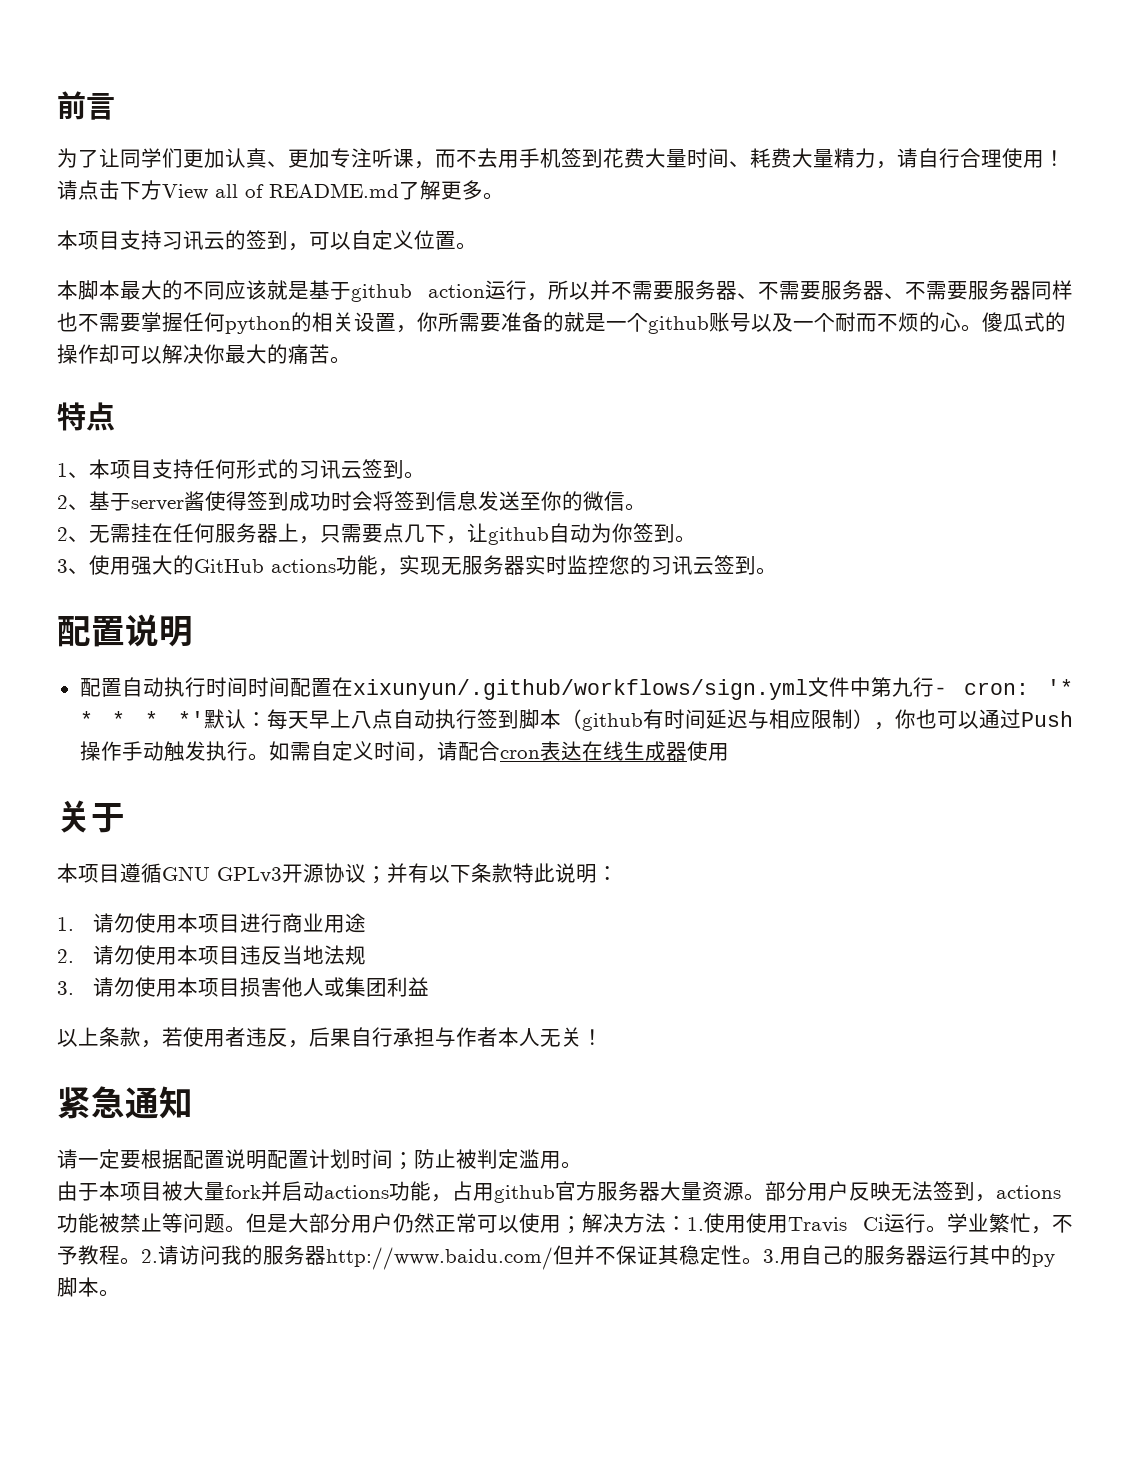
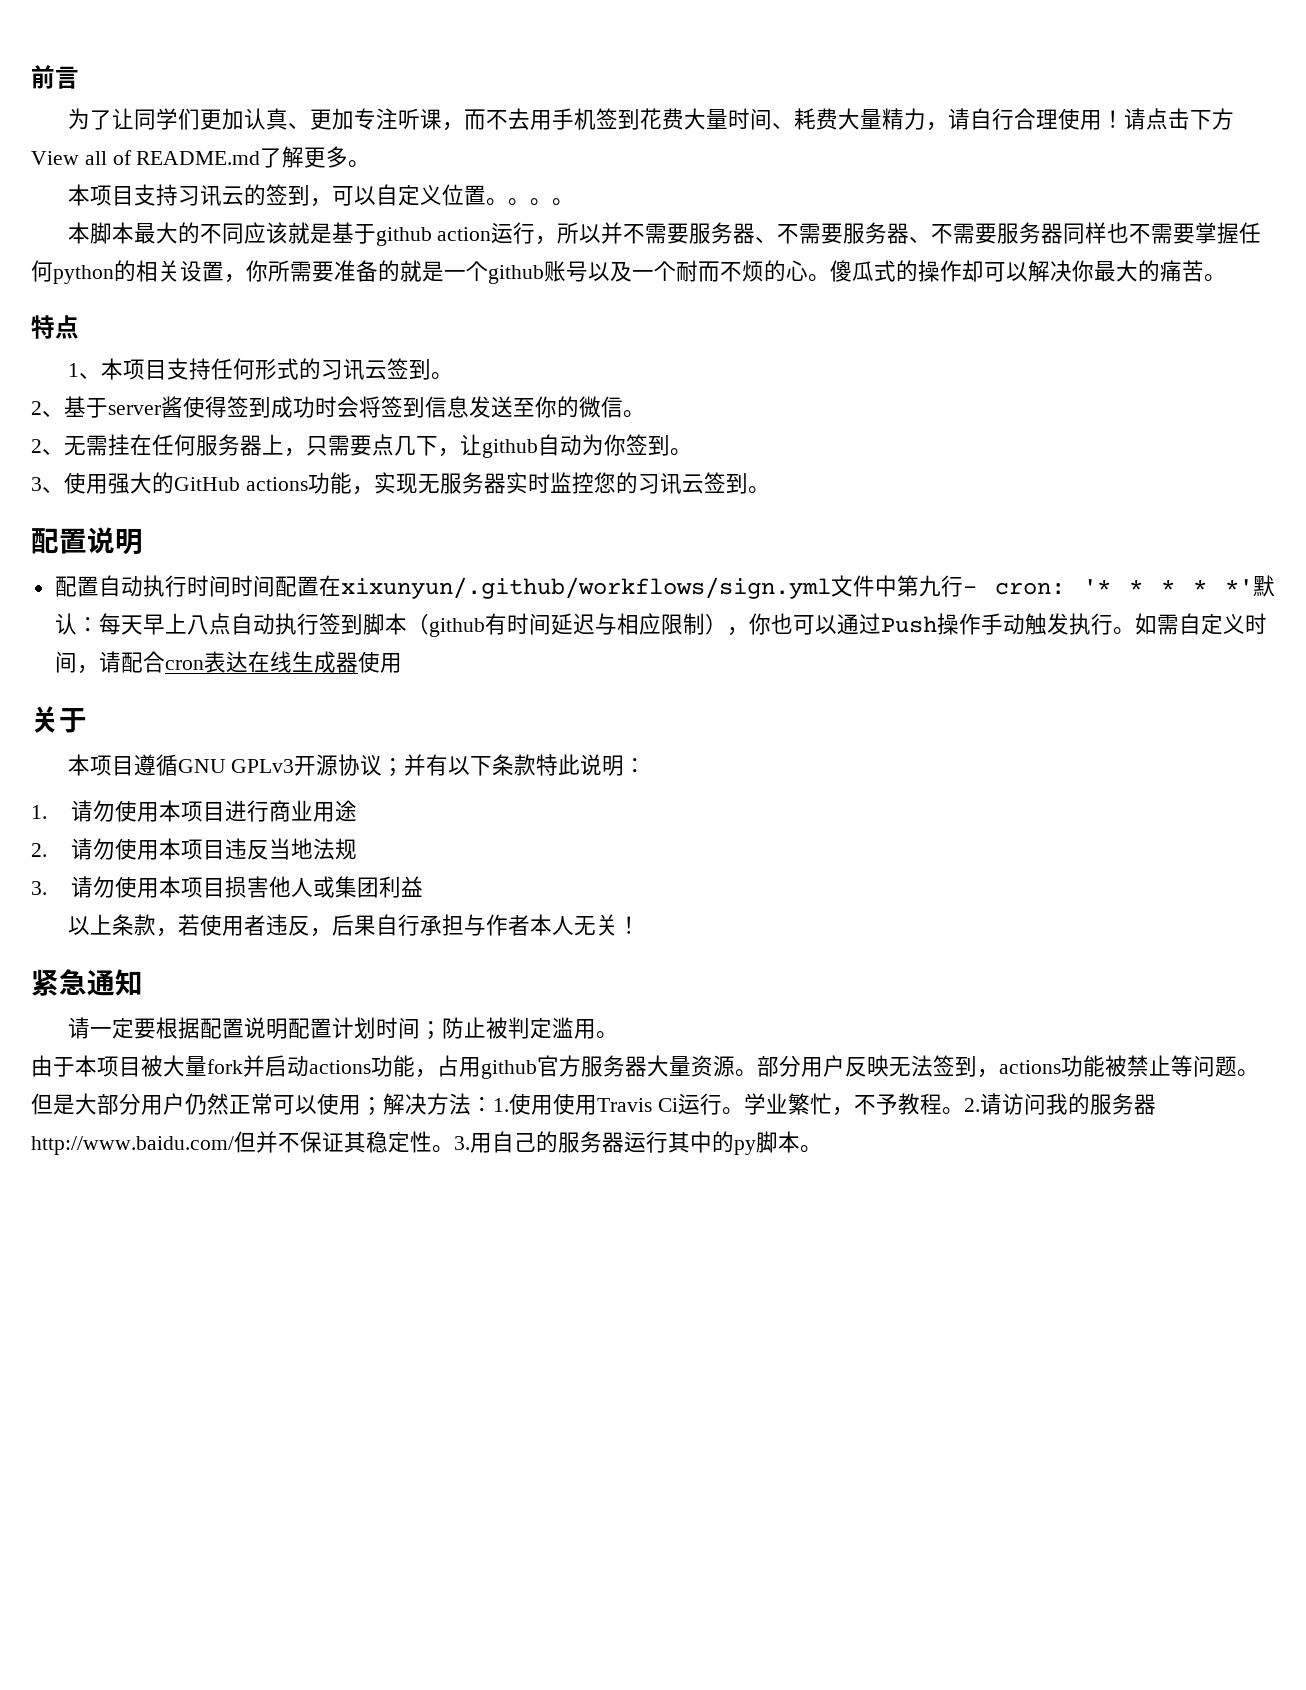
- 本项目支持习讯云的签到，可以自定义位置。
+ 本项目支持习讯云的签到，可以自定义位置。。。。

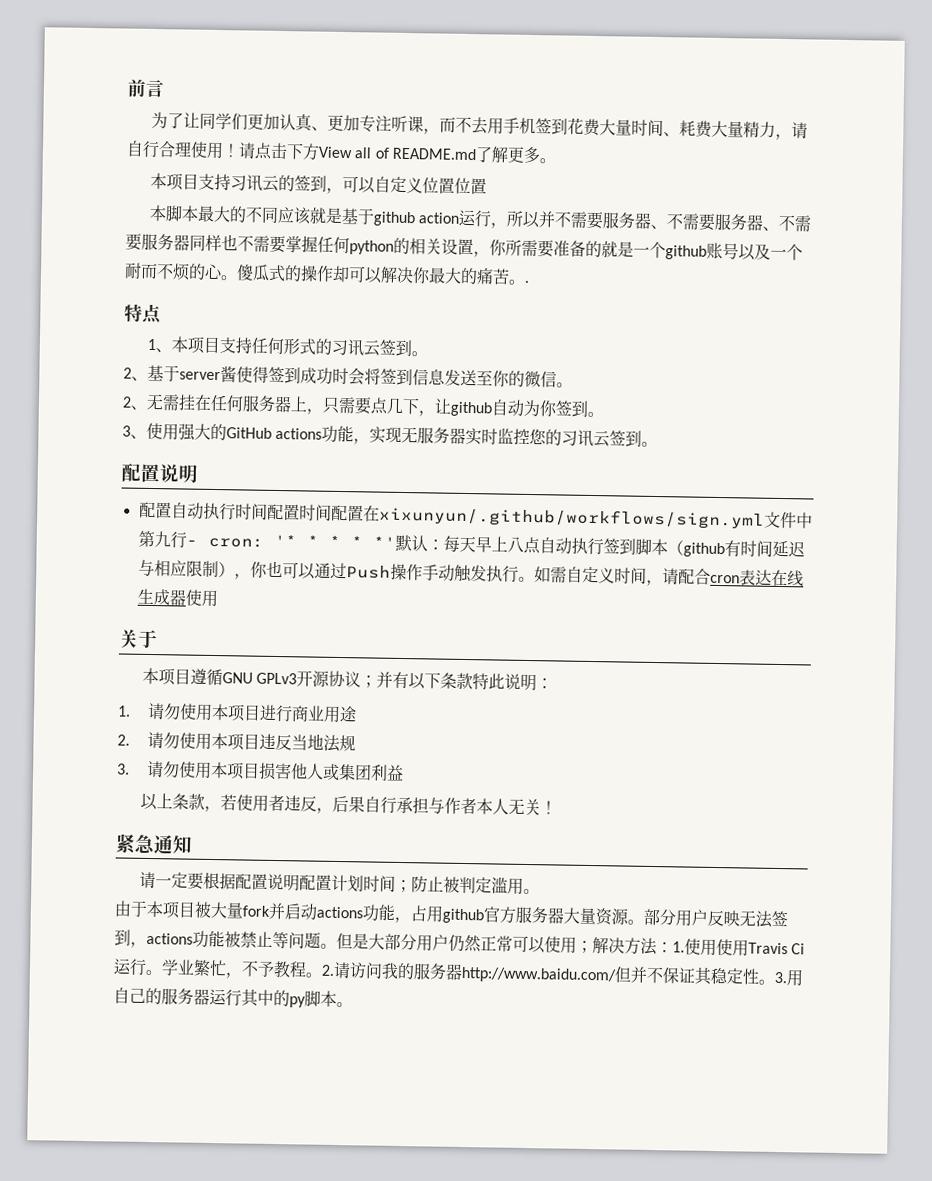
- 本项目支持习讯云的签到，可以自定义位置。。。。
+ 本项目支持习讯云的签到，可以自定义位置位置
- 傻瓜式的操作却可以解决你最大的痛苦。
+ 傻瓜式的操作却可以解决你最大的痛苦。.
- 配置自动执行时间时间配置在xixunyun/.github/workflows/sign.yml文件中第九行- cron: '* * * * *'默认：每天早上八点自动执行签到脚本（github有时间延迟与相应限制），你也可以通过Push操作手动触发执行。
+ 配置自动执行时间配置时间配置在xixunyun/.github/workflows/sign.yml文件中第九行- cron: '* * * * *'默认：每天早上八点自动执行签到脚本（github有时间延迟与相应限制），你也可以通过Push操作手动触发执行。

